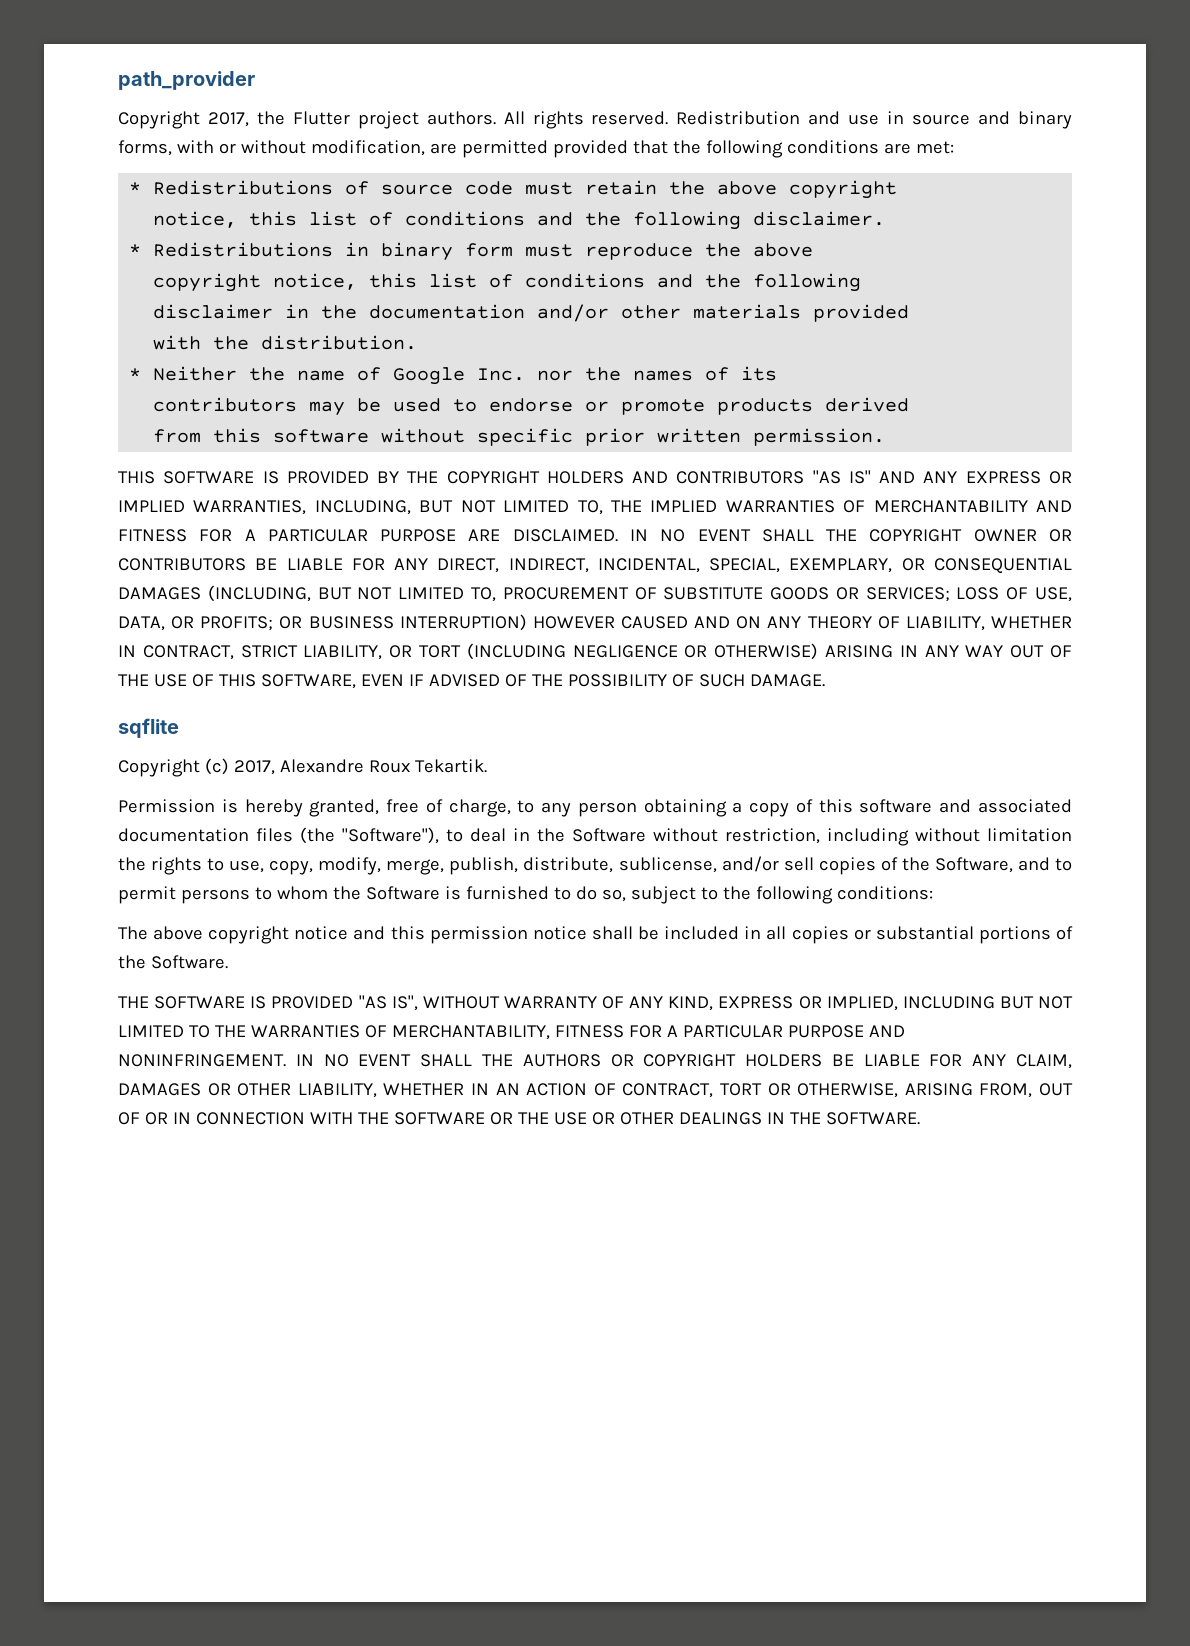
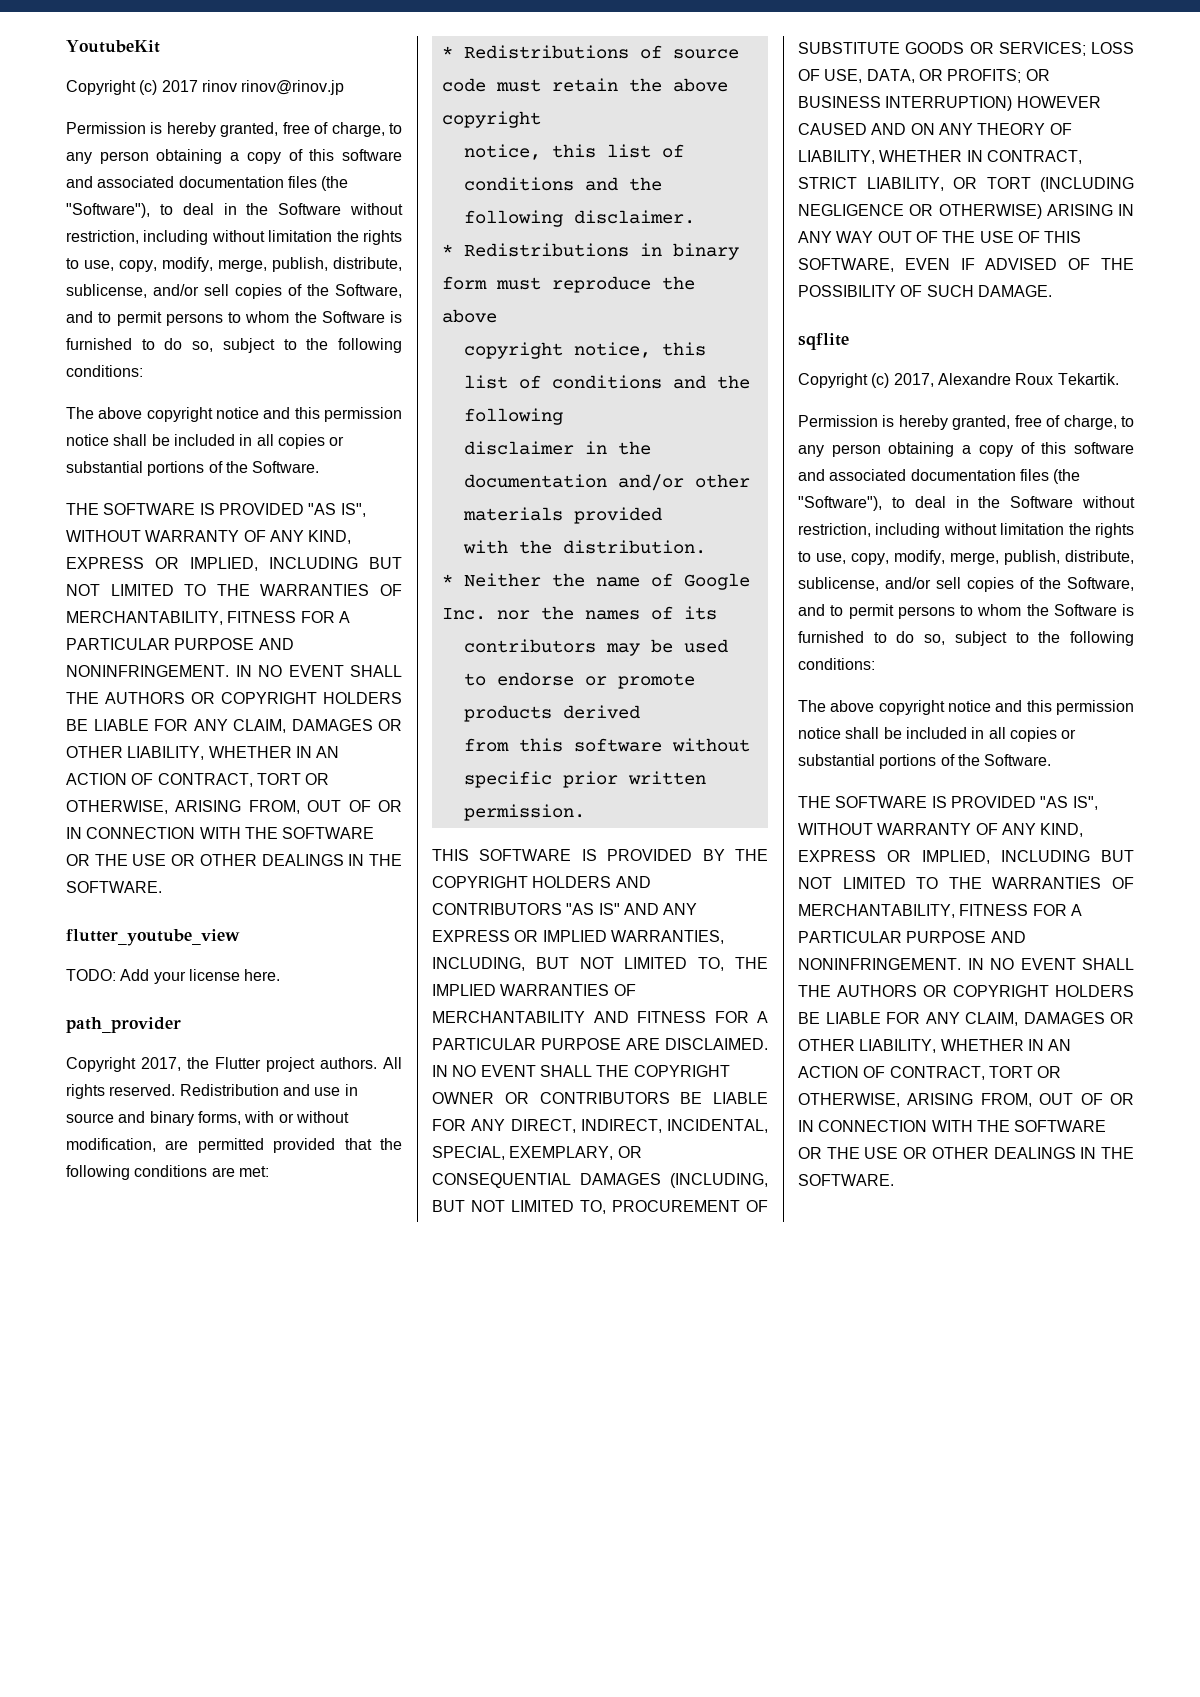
+ YoutubeKit
+ Copyright (c) 2017 rinov rinov@rinov.jp
+ Permission is hereby granted, free of charge, to any person obtaining a copy of this software and associated documentation files (the "Software"), to deal in the Software without restriction, including without limitation the rights to use, copy, modify, merge, publish, distribute, sublicense, and/or sell copies of the Software, and to permit persons to whom the Software is furnished to do so, subject to the following conditions:
+ The above copyright notice and this permission notice shall be included in all copies or substantial portions of the Software.
+ THE SOFTWARE IS PROVIDED "AS IS", WITHOUT WARRANTY OF ANY KIND, EXPRESS OR IMPLIED, INCLUDING BUT NOT LIMITED TO THE WARRANTIES OF MERCHANTABILITY, FITNESS FOR A PARTICULAR PURPOSE AND NONINFRINGEMENT. IN NO EVENT SHALL THE AUTHORS OR COPYRIGHT HOLDERS BE LIABLE FOR ANY CLAIM, DAMAGES OR OTHER LIABILITY, WHETHER IN AN ACTION OF CONTRACT, TORT OR OTHERWISE, ARISING FROM, OUT OF OR IN CONNECTION WITH THE SOFTWARE OR THE USE OR OTHER DEALINGS IN THE SOFTWARE.
+ flutter_youtube_view
+ TODO: Add your license here.

